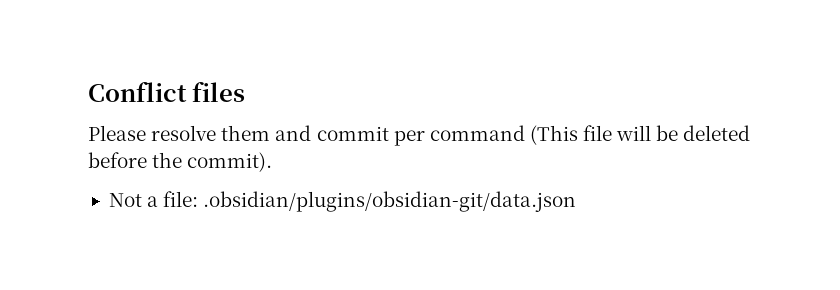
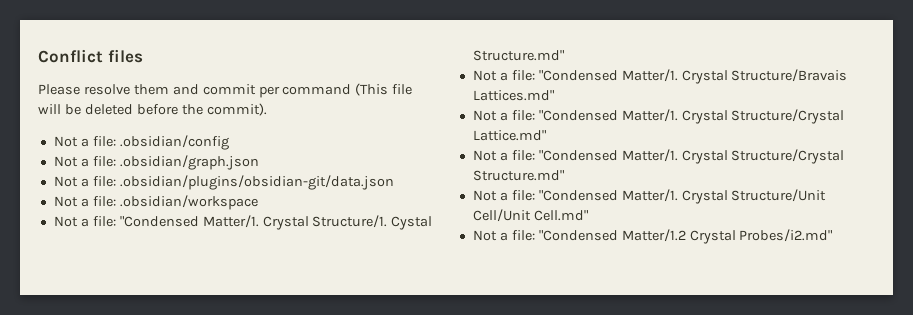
+ Not a file: .obsidian/config
+ Not a file: .obsidian/graph.json
  Not a file: .obsidian/plugins/obsidian-git/data.json
+ Not a file: .obsidian/workspace
+ Not a file: "Condensed Matter/1. Crystal Structure/1. Cystal Structure.md"
+ Not a file: "Condensed Matter/1. Crystal Structure/Bravais Lattices.md"
+ Not a file: "Condensed Matter/1. Crystal Structure/Crystal Lattice.md"
+ Not a file: "Condensed Matter/1. Crystal Structure/Crystal Structure.md"
+ Not a file: "Condensed Matter/1. Crystal Structure/Unit Cell/Unit Cell.md"
+ Not a file: "Condensed Matter/1.2 Crystal Probes/i2.md"

